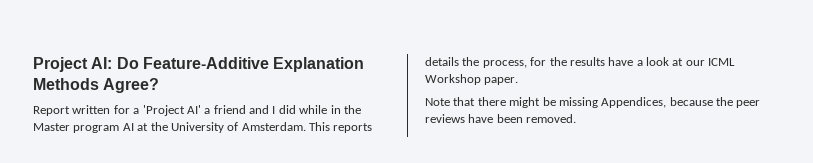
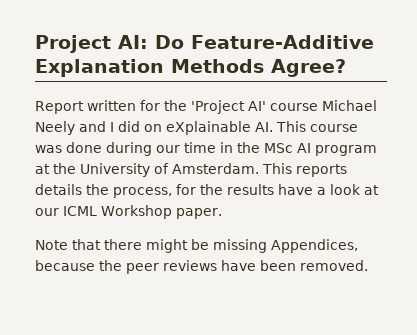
- Report written for a 'Project AI' a friend and I did while in the Master program AI at the University of Amsterdam.
+ Report written for the 'Project AI' course Michael Neely and I did on eXplainable AI. This course was done during our time in the MSc AI program at the University of Amsterdam.

